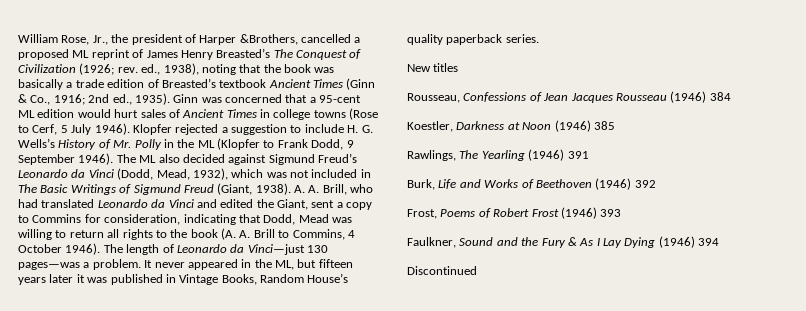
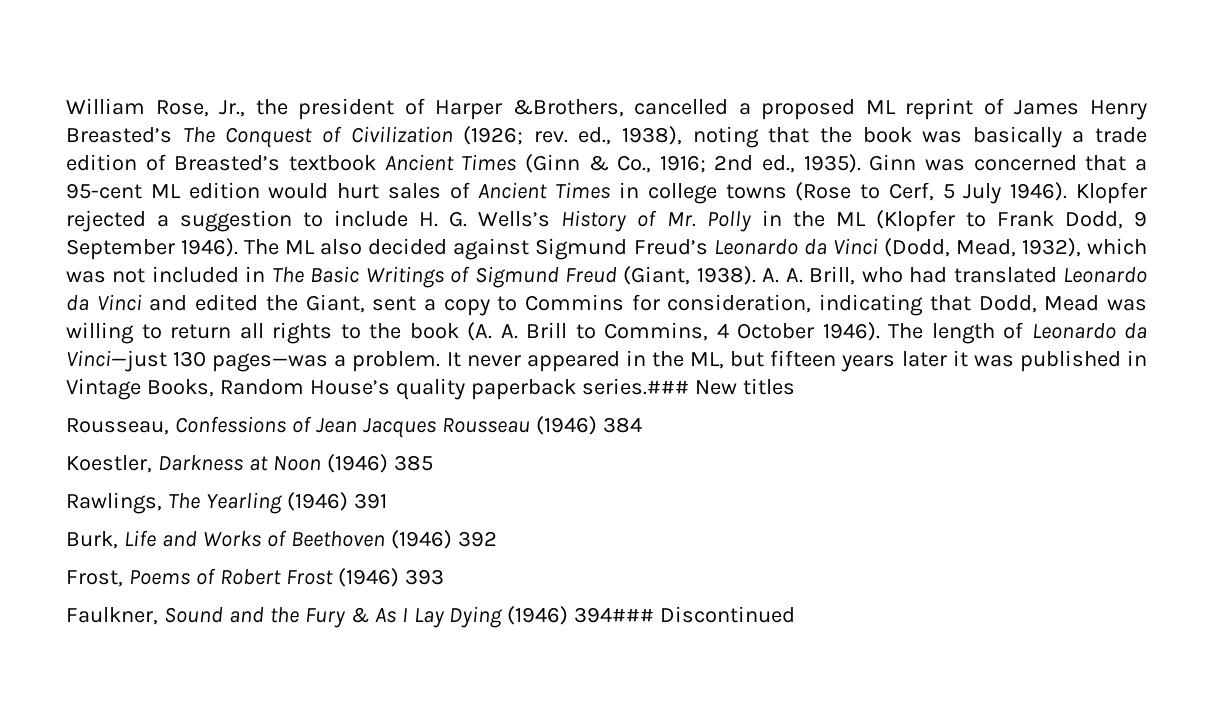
- It never appeared in the ML, but fifteen years later it was published in Vintage Books, Random House’s quality paperback series.
- New titles
+ It never appeared in the ML, but fifteen years later it was published in Vintage Books, Random House’s quality paperback series.### New titles
- Faulkner, Sound and the Fury & As I Lay Dying (1946) 394
- Discontinued
+ Faulkner, Sound and the Fury & As I Lay Dying (1946) 394### Discontinued

